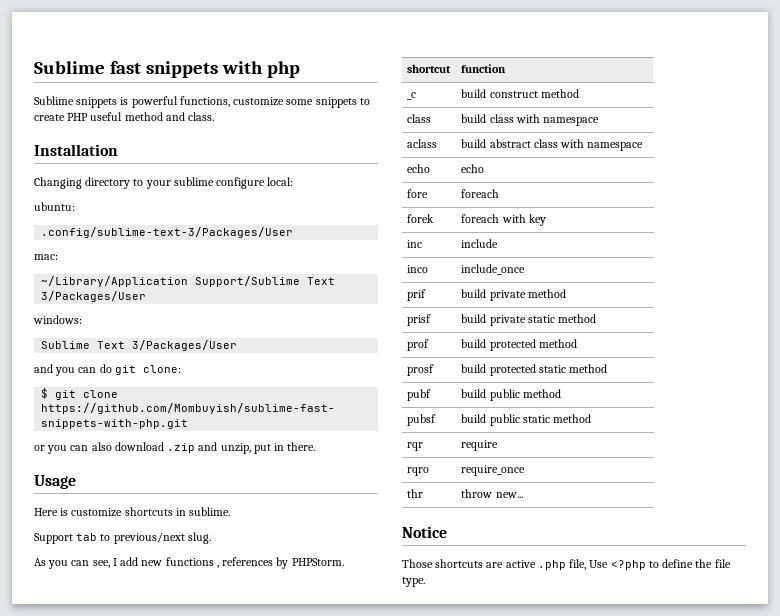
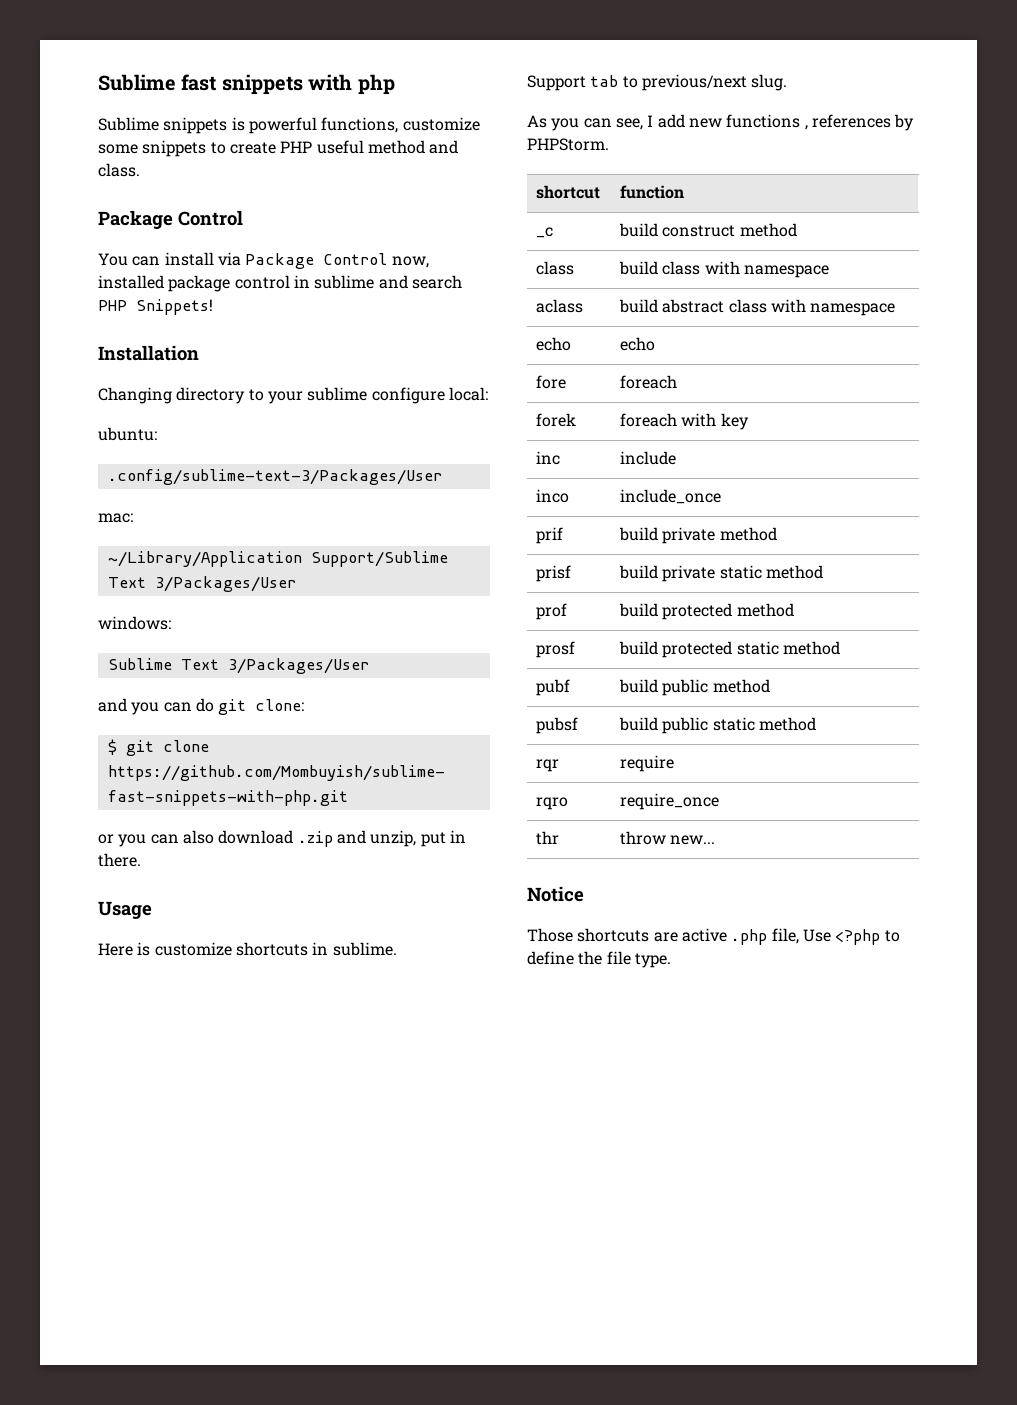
  Sublime snippets is powerful functions, customize some snippets to create PHP useful method and class.
+ Package Control
+ You can install via Package Control now, installed package control in sublime and search PHP Snippets!

